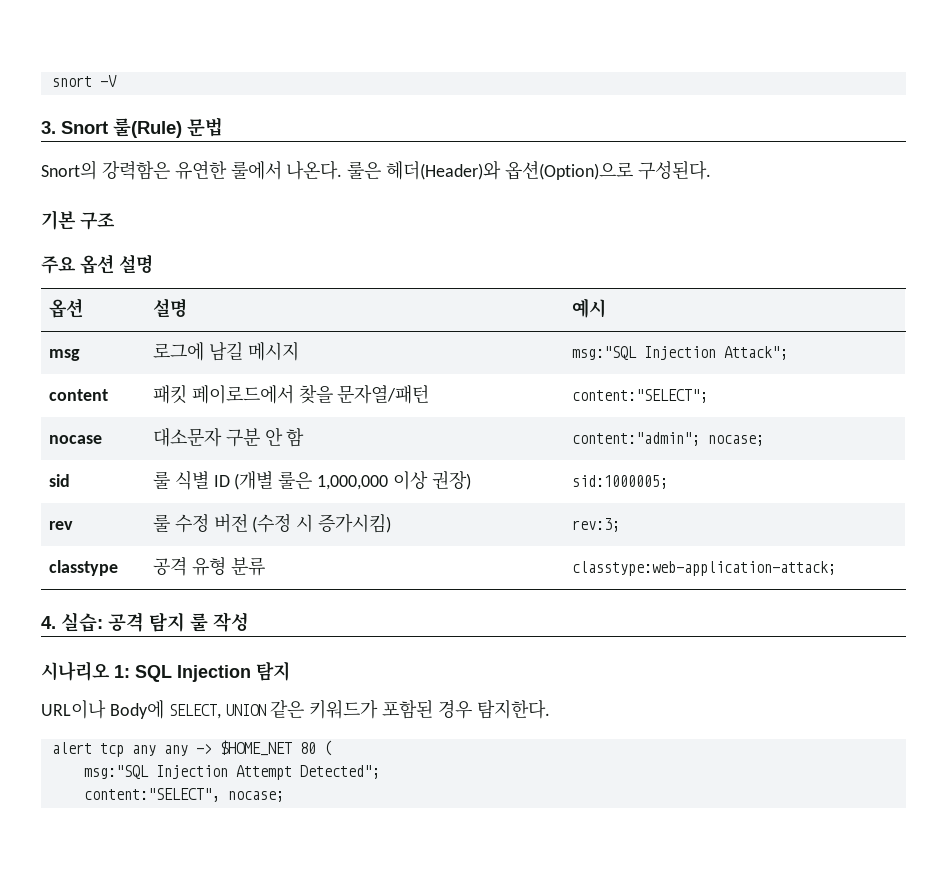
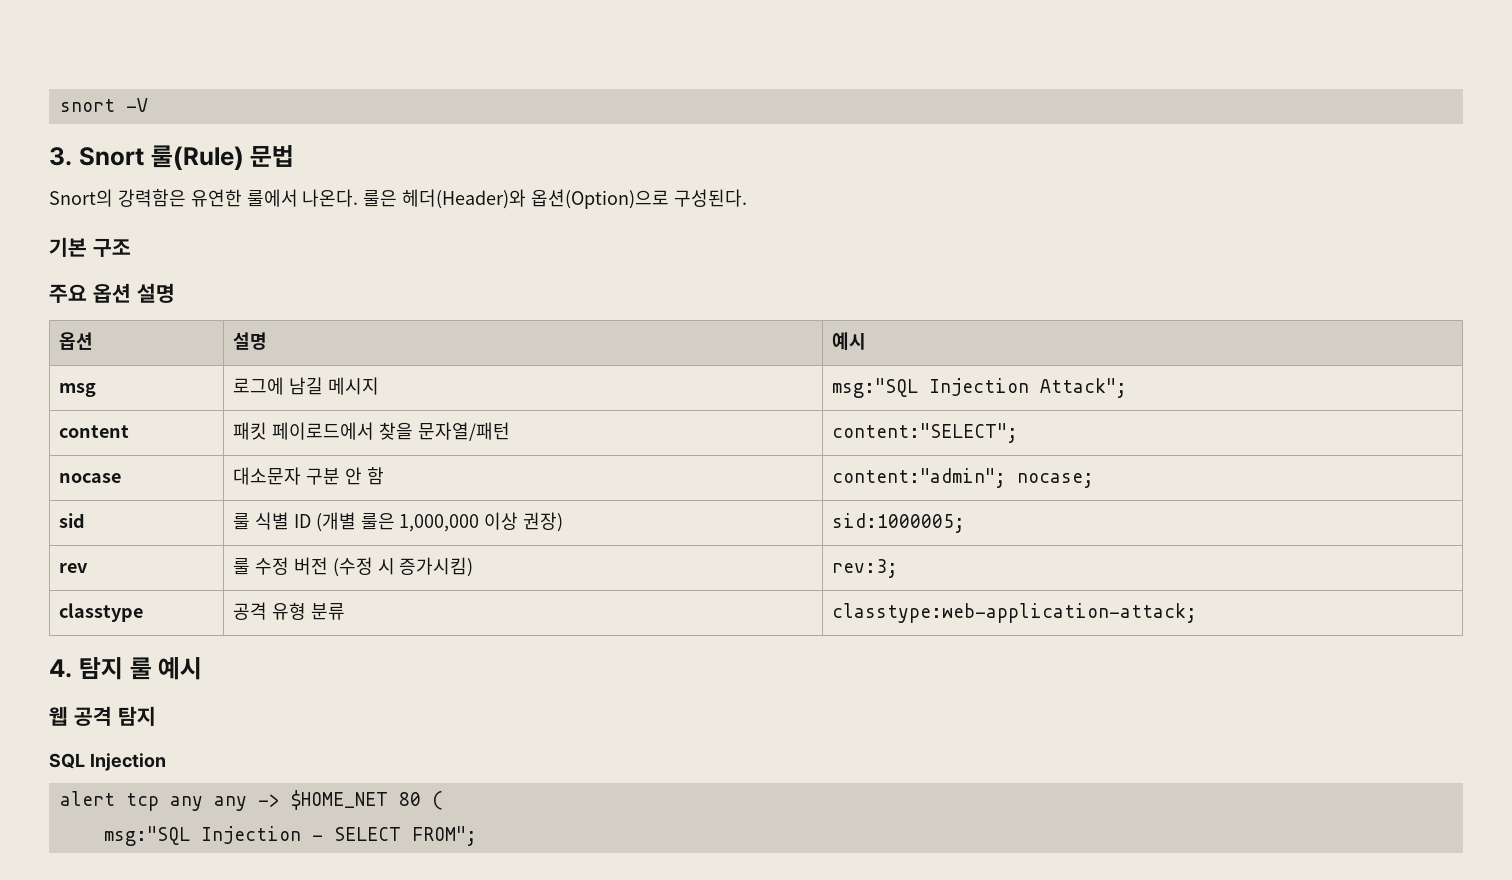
- 4. 실습: 공격 탐지 룰 작성
- 시나리오 1: SQL Injection 탐지
- URL이나 Body에 SELECT, UNION 같은 키워드가 포함된 경우 탐지한다.
+ 4. 탐지 룰 예시
+ 웹 공격 탐지
+ SQL Injection
- msg:"SQL Injection Attempt Detected";
- content:"SELECT", nocase;
+ msg:"SQL Injection - SELECT FROM";

